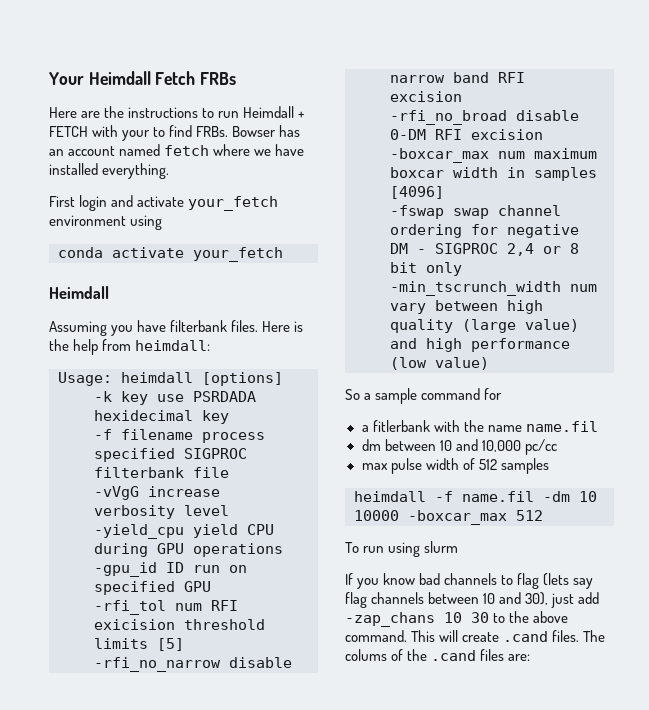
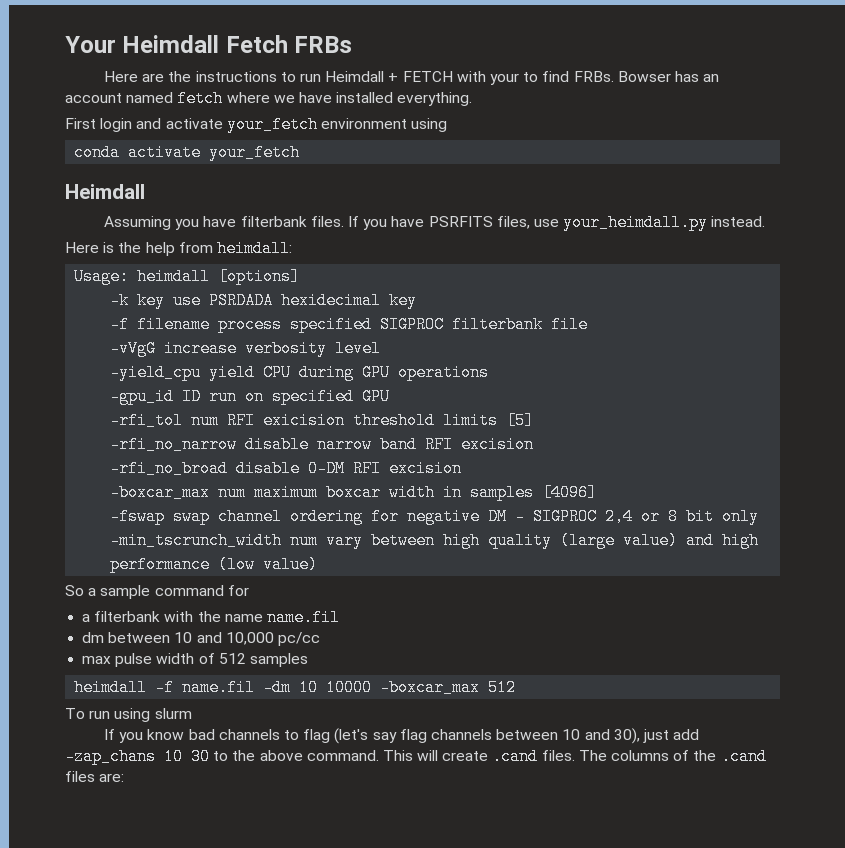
- Assuming you have filterbank files. Here is the help from heimdall:
+ Assuming you have filterbank files. If you have PSRFITS files, use your_heimdall.py instead.
+ Here is the help from heimdall:
- a fitlerbank with the name name.fil
+ a filterbank with the name name.fil
- If you know bad channels to flag (lets say flag channels between 10 and 30), just add -zap_chans 10 30 to the above command.
+ If you know bad channels to flag (let's say flag channels between 10 and 30), just add -zap_chans 10 30 to the above command.
- The colums of the .cand files are:
+ The columns of the .cand files are:

